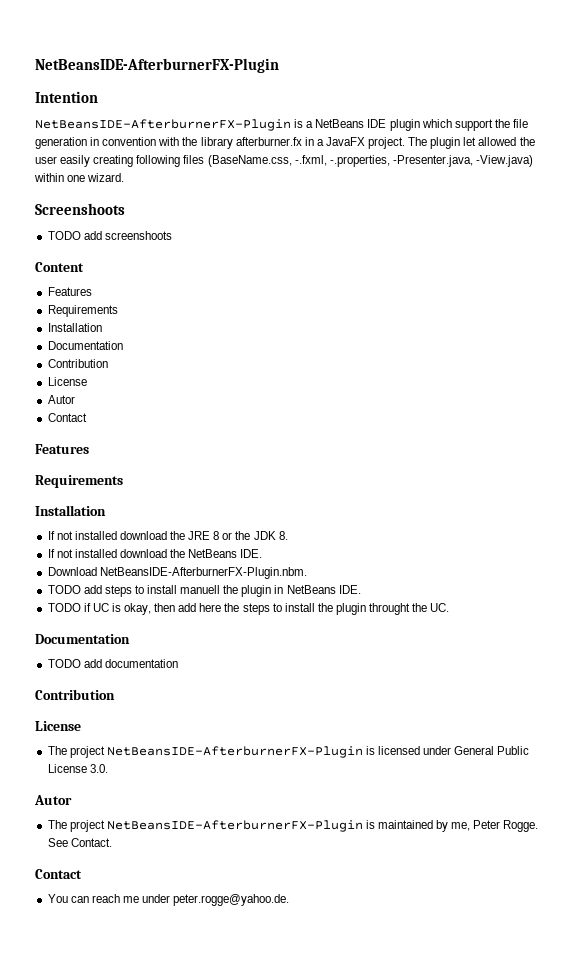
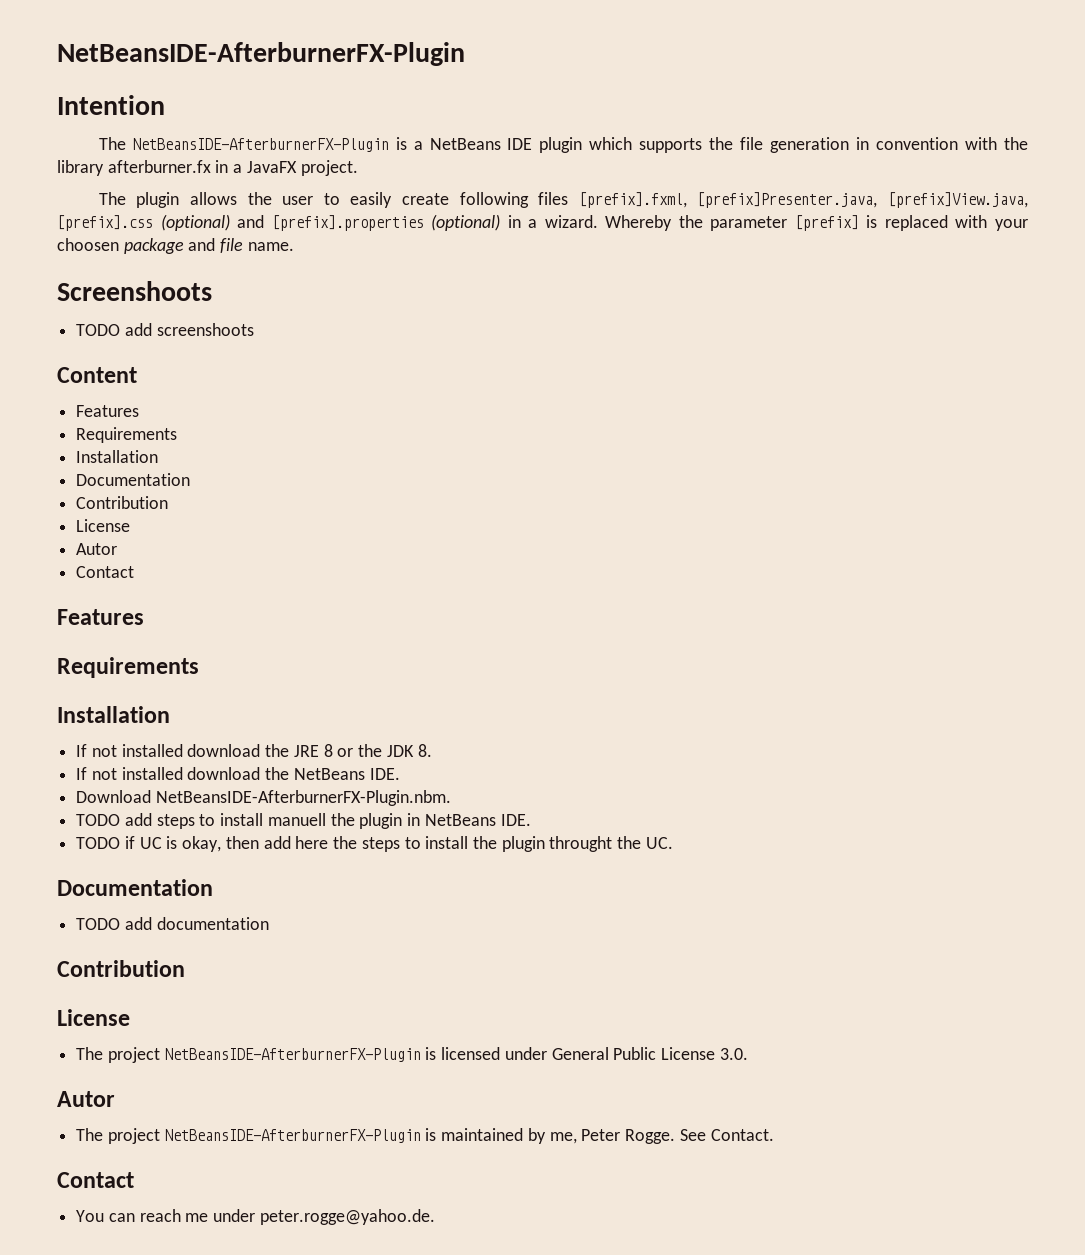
- NetBeansIDE-AfterburnerFX-Plugin is a NetBeans IDE plugin which support the file generation in convention with the library afterburner.fx in a JavaFX project. The plugin let allowed the user easily creating following files (BaseName.css, -.fxml, -.properties, -Presenter.java, -View.java) within one wizard.
+ The NetBeansIDE-AfterburnerFX-Plugin is a NetBeans IDE plugin which supports the file generation in convention with the library afterburner.fx in a JavaFX project.
+ The plugin allows the user to easily create following files [prefix].fxml, [prefix]Presenter.java, [prefix]View.java, [prefix].css (optional) and [prefix].properties (optional) in a wizard. Whereby the parameter [prefix] is replaced with your choosen package and file name.

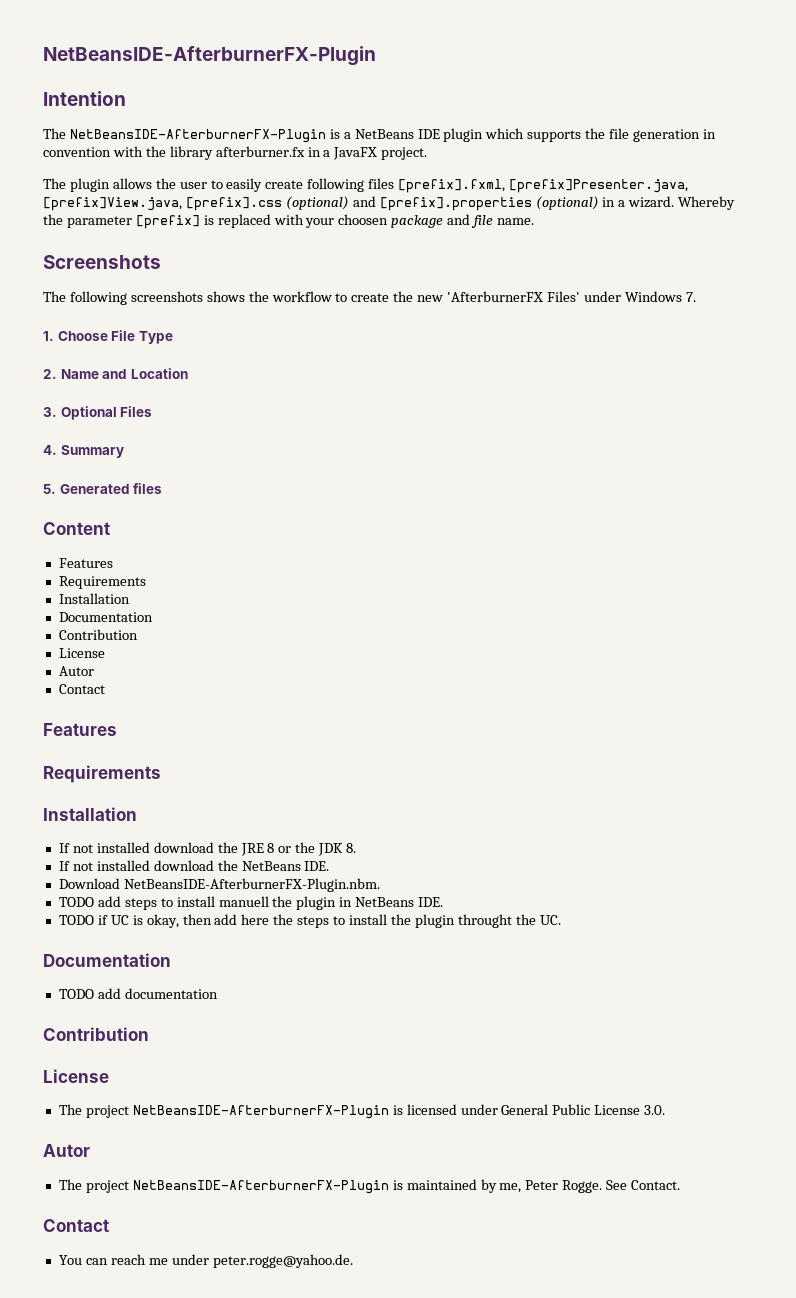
- Screenshoots
- TODO add screenshoots
+ Screenshots
+ The following screenshots shows the workflow to create the new 'AfterburnerFX Files' under Windows 7.
+ 1. Choose File Type
+ 2. Name and Location
+ 3. Optional Files
+ 4. Summary
+ 5. Generated files

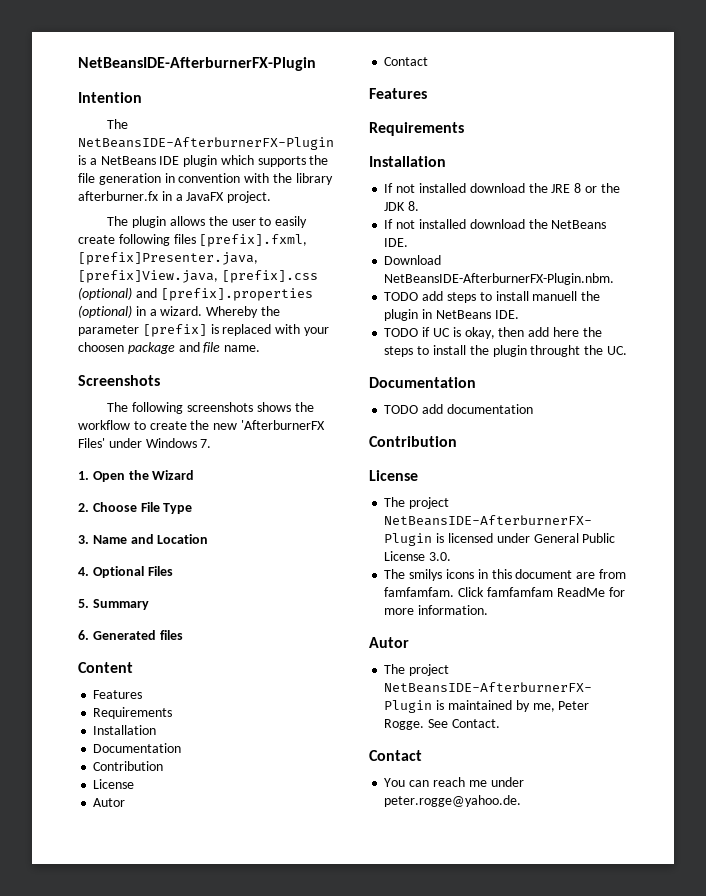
- 1. Choose File Type
+ 1. Open the Wizard
+ 2. Choose File Type
- 2. Name and Location
+ 3. Name and Location
- 3. Optional Files
+ 4. Optional Files
- 4. Summary
+ 5. Summary
- 5. Generated files
+ 6. Generated files
+ The smilys icons in this document are from famfamfam. Click famfamfam ReadMe for more information.

